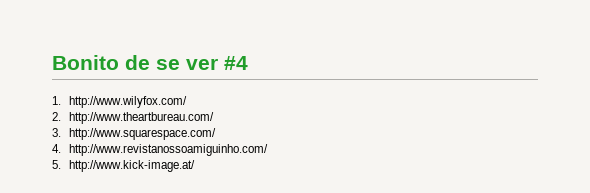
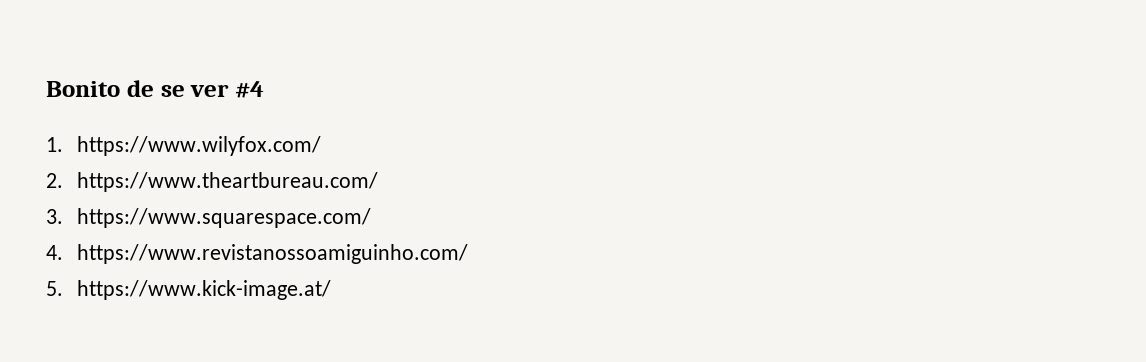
- 1. http://www.wilyfox.com/
+ 1. https://www.wilyfox.com/
- 2. http://www.theartbureau.com/
+ 2. https://www.theartbureau.com/
- 3. http://www.squarespace.com/
+ 3. https://www.squarespace.com/
- 4. http://www.revistanossoamiguinho.com/
+ 4. https://www.revistanossoamiguinho.com/
- 5. http://www.kick-image.at/
+ 5. https://www.kick-image.at/

